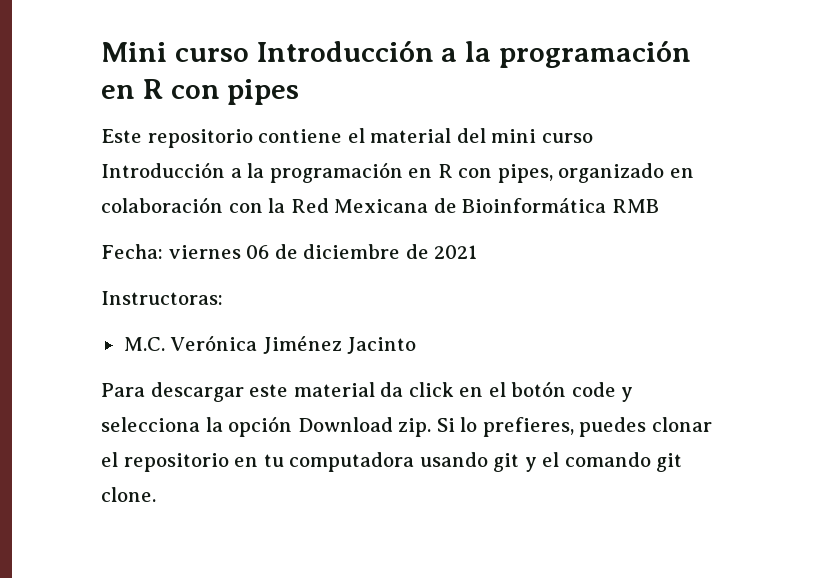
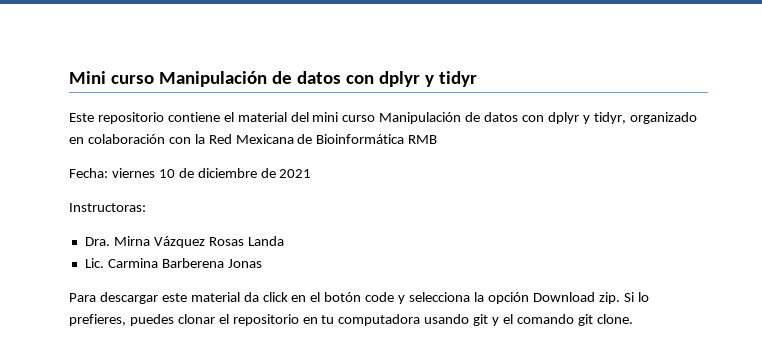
- Mini curso Introducción a la programación en R con pipes
+ Mini curso Manipulación de datos con dplyr y tidyr
- Este repositorio contiene el material del mini curso Introducción a la programación en R con pipes, organizado en colaboración con la Red Mexicana de Bioinformática RMB
+ Este repositorio contiene el material del mini curso Manipulación de datos con dplyr y tidyr, organizado en colaboración con la Red Mexicana de Bioinformática RMB
- Fecha: viernes 06 de diciembre de 2021
+ Fecha: viernes 10 de diciembre de 2021
- M.C. Verónica Jiménez Jacinto
+ Dra. Mirna Vázquez Rosas Landa
+ Lic. Carmina Barberena Jonas

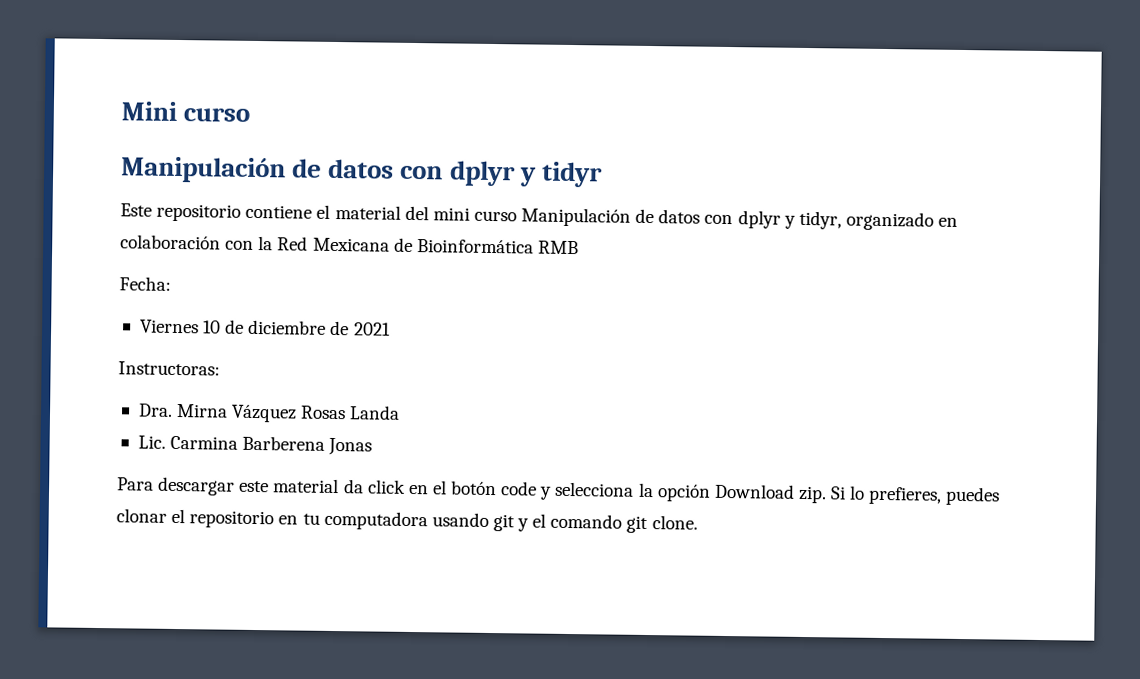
- Mini curso Manipulación de datos con dplyr y tidyr
+ Mini curso
+ Manipulación de datos con dplyr y tidyr
- Fecha: viernes 10 de diciembre de 2021
+ Fecha:
+ Viernes 10 de diciembre de 2021

